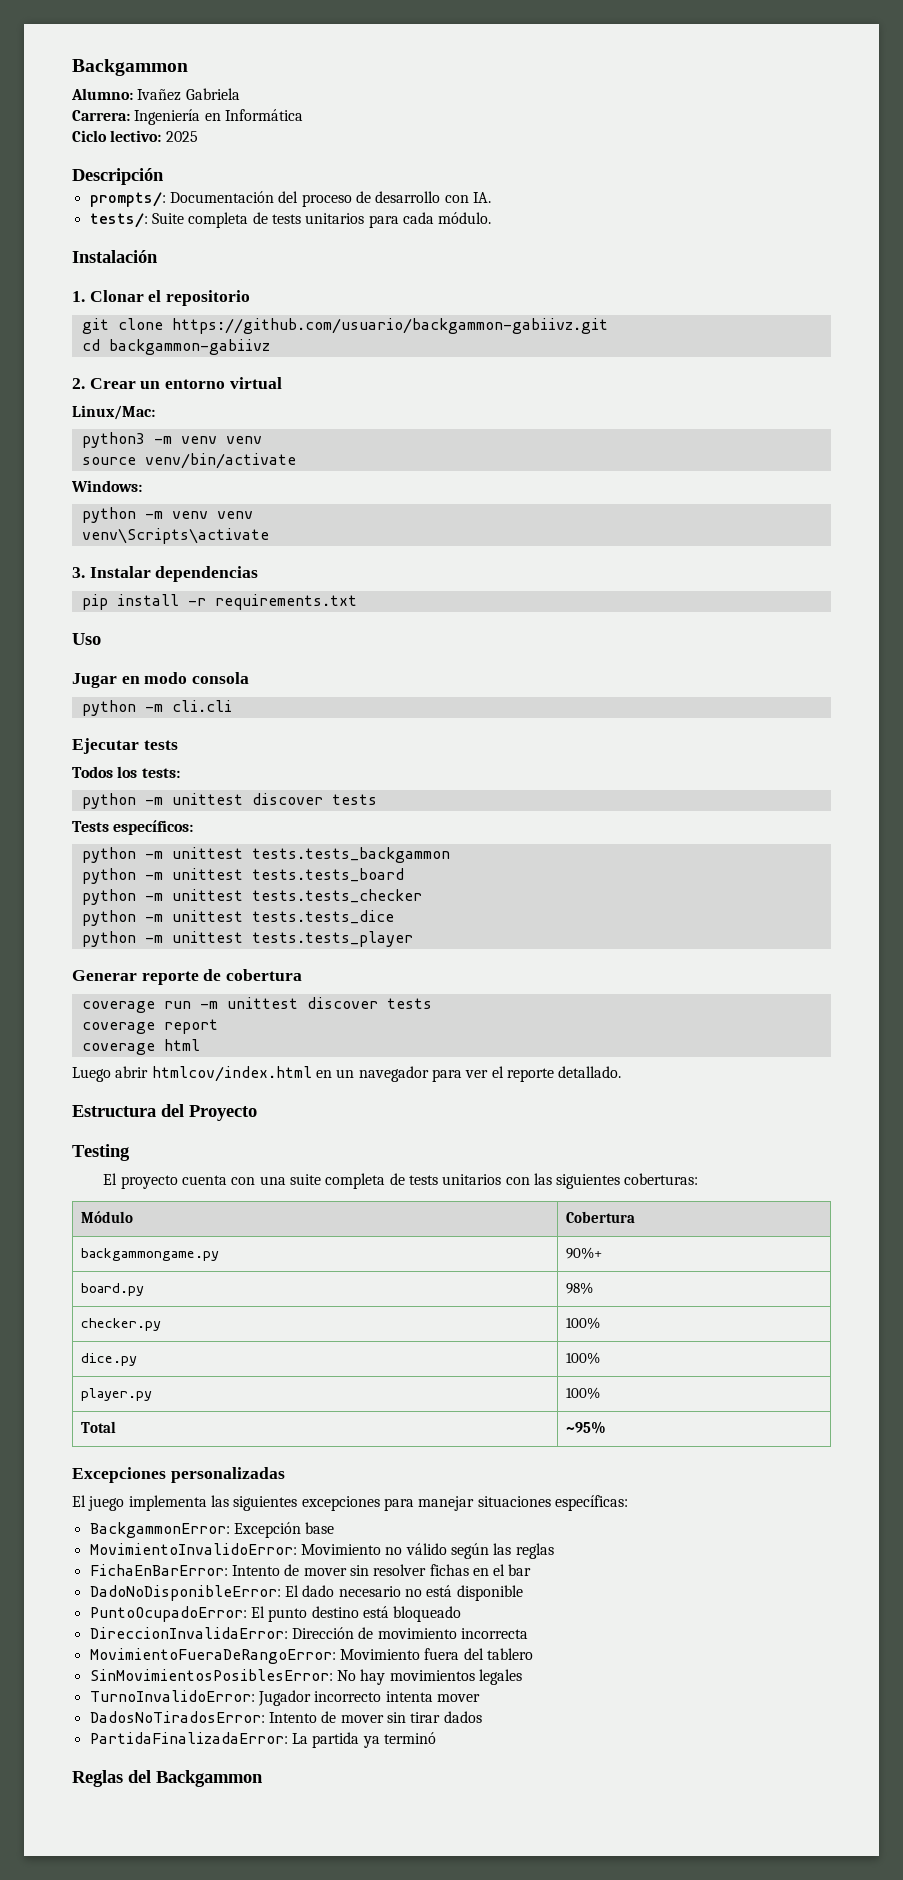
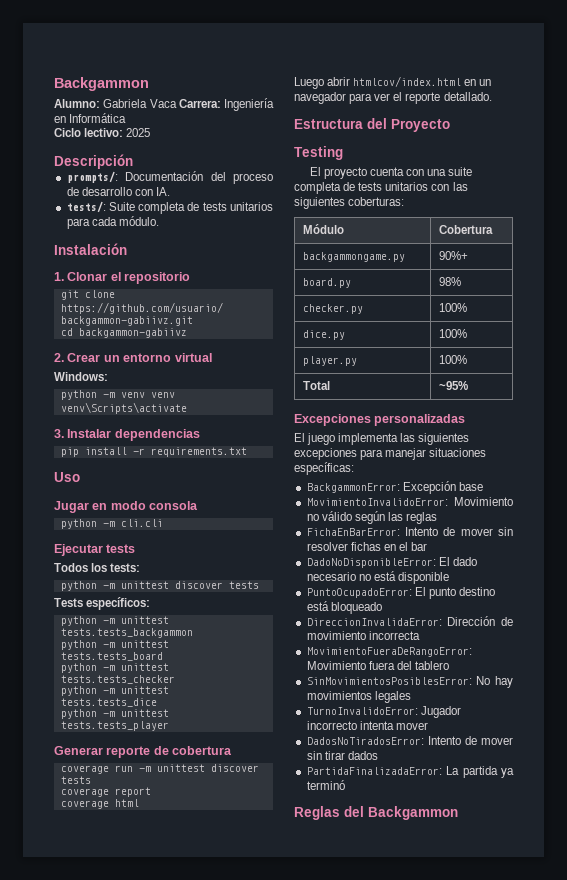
- Alumno: Ivañez Gabriela
- Carrera: Ingeniería en Informática
+ Alumno: Gabriela Vaca Carrera: Ingeniería en Informática
- Linux/Mac:
- python3 -m venv venv
- source venv/bin/activate

